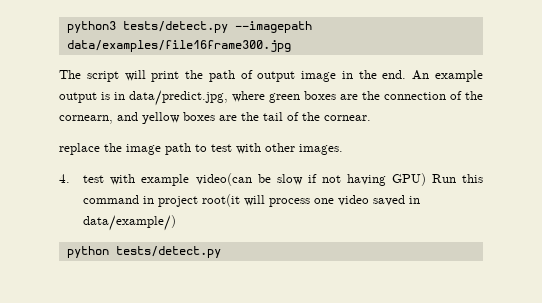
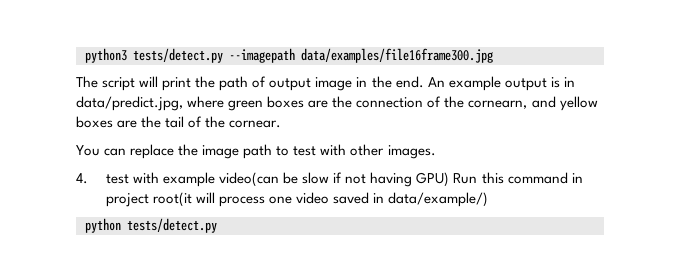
- replace the image path to test with other images.
+ You can replace the image path to test with other images.

